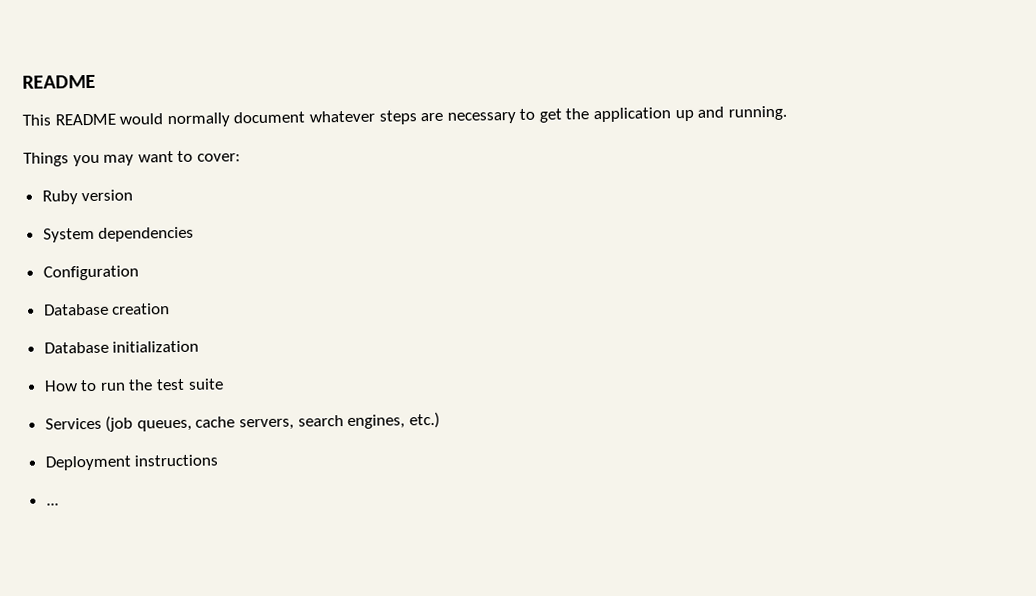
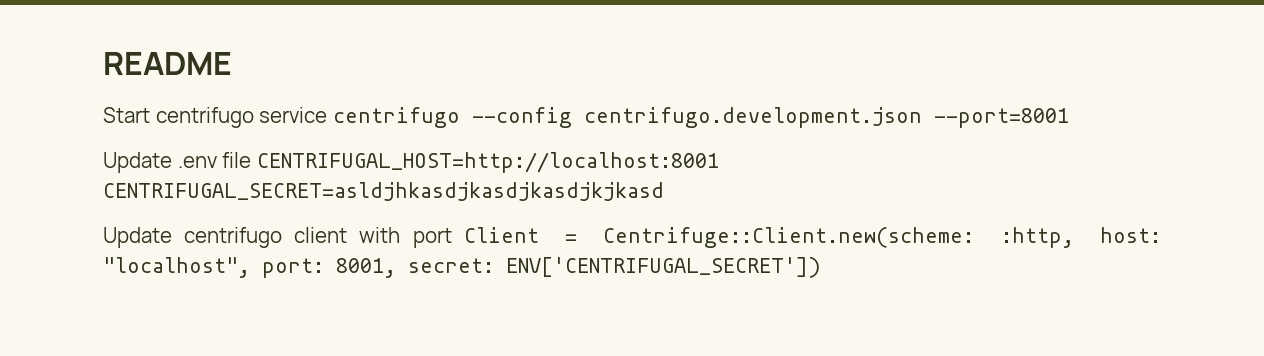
- This README would normally document whatever steps are necessary to get the application up and running.
- Things you may want to cover:
- Ruby version
- System dependencies
- Configuration
- Database creation
- Database initialization
- How to run the test suite
- Services (job queues, cache servers, search engines, etc.)
- Deployment instructions
- ...
+ Start centrifugo service centrifugo --config centrifugo.development.json --port=8001
+ Update .env file CENTRIFUGAL_HOST=http://localhost:8001 CENTRIFUGAL_SECRET=asldjhkasdjkasdjkasdjkjkasd
+ Update centrifugo client with port Client = Centrifuge::Client.new(scheme: :http, host: "localhost", port: 8001, secret: ENV['CENTRIFUGAL_SECRET'])

